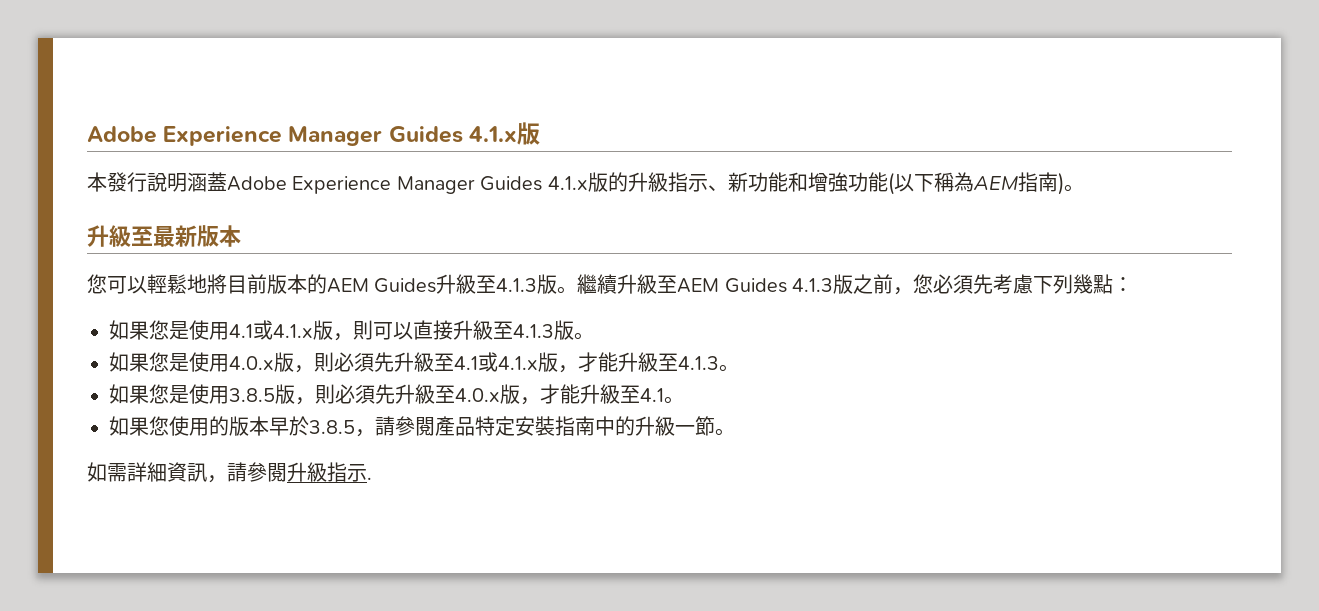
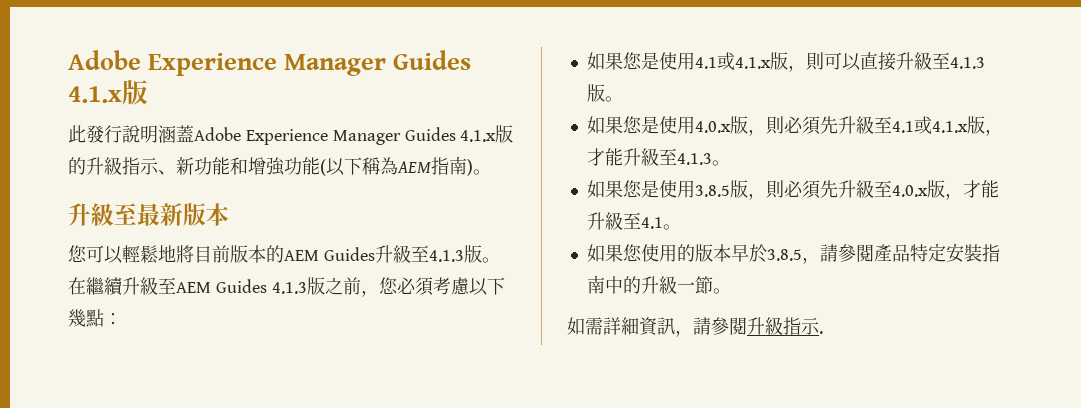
- 本發行說明涵蓋Adobe Experience Manager Guides 4.1.x版的升級指示、新功能和增強功能(以下稱為AEM指南)。
+ 此發行說明涵蓋Adobe Experience Manager Guides 4.1.x版的升級指示、新功能和增強功能(以下稱為AEM指南)。
- 繼續升級至AEM Guides 4.1.3版之前，您必須先考慮下列幾點：
+ 在繼續升級至AEM Guides 4.1.3版之前，您必須考慮以下幾點：

